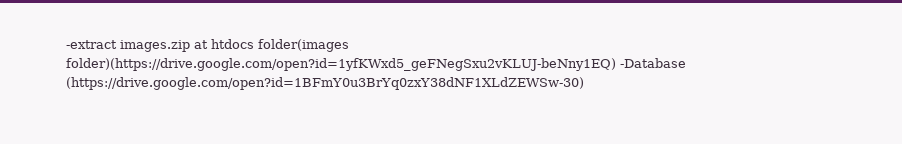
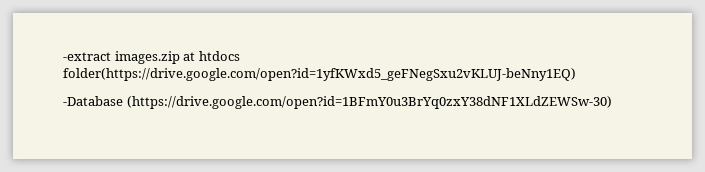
- -extract images.zip at htdocs folder(images folder)(https://drive.google.com/open?id=1yfKWxd5_geFNegSxu2vKLUJ-beNny1EQ) -Database (https://drive.google.com/open?id=1BFmY0u3BrYq0zxY38dNF1XLdZEWSw-30)
+ -extract images.zip at htdocs folder(https://drive.google.com/open?id=1yfKWxd5_geFNegSxu2vKLUJ-beNny1EQ)
+ -Database (https://drive.google.com/open?id=1BFmY0u3BrYq0zxY38dNF1XLdZEWSw-30)

